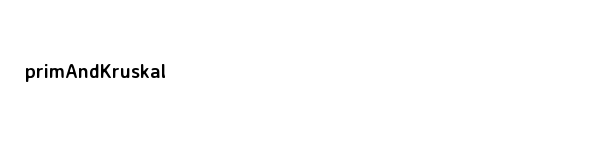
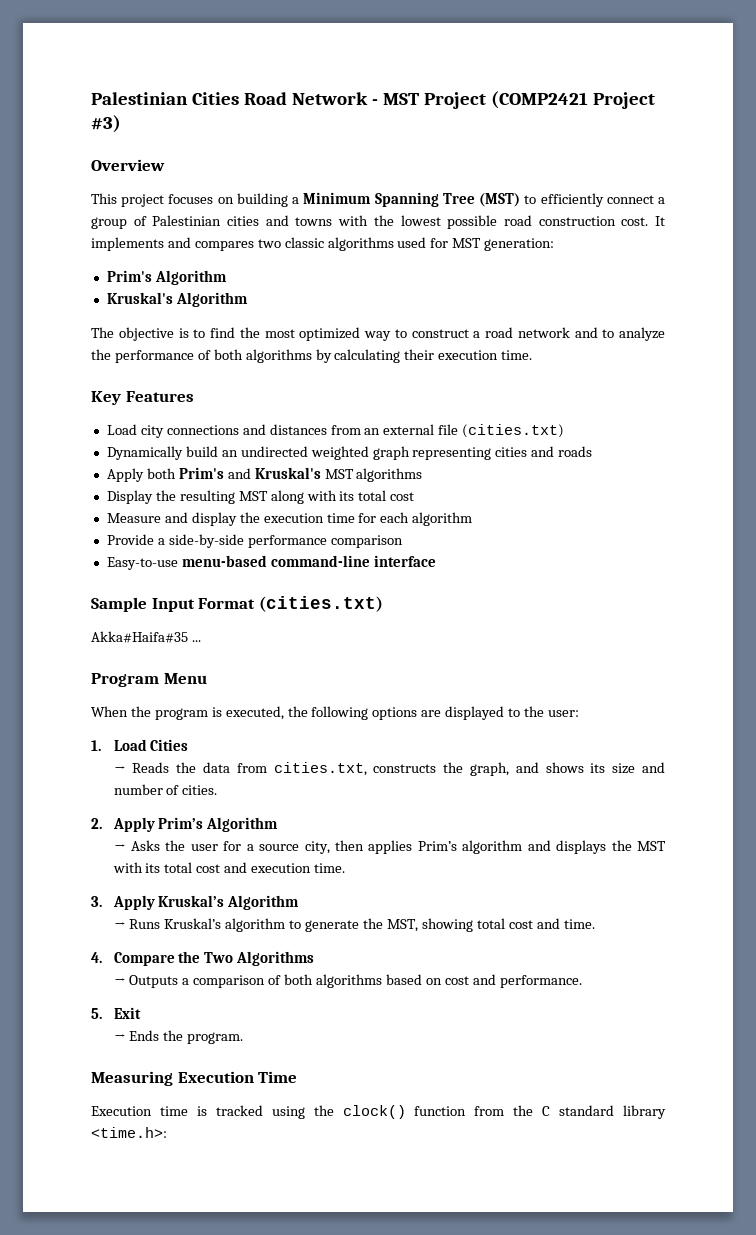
- primAndKruskal
+ Palestinian Cities Road Network - MST Project (COMP2421 Project #3)
+ Overview
+ This project focuses on building a Minimum Spanning Tree (MST) to efficiently connect a group of Palestinian cities and towns with the lowest possible road construction cost. It implements and compares two classic algorithms used for MST generation:
+ Prim's Algorithm
+ Kruskal's Algorithm
+ The objective is to find the most optimized way to construct a road network and to analyze the performance of both algorithms by calculating their execution time.
+ Key Features
+ Load city connections and distances from an external file (cities.txt)
+ Dynamically build an undirected weighted graph representing cities and roads
+ Apply both Prim's and Kruskal's MST algorithms
+ Display the resulting MST along with its total cost
+ Measure and display the execution time for each algorithm
+ Provide a side-by-side performance comparison
+ Easy-to-use menu-based command-line interface
+ Sample Input Format (cities.txt)
+ Akka#Haifa#35 ...
+ Program Menu
+ When the program is executed, the following options are displayed to the user:
+ 1. Load Cities
+ → Reads the data from cities.txt, constructs the graph, and shows its size and number of cities.
+ 2. Apply Prim’s Algorithm
+ → Asks the user for a source city, then applies Prim’s algorithm and displays the MST with its total cost and execution time.
+ 3. Apply Kruskal’s Algorithm
+ → Runs Kruskal’s algorithm to generate the MST, showing total cost and time.
+ 4. Compare the Two Algorithms
+ → Outputs a comparison of both algorithms based on cost and performance.
+ 5. Exit
+ → Ends the program.
+ Measuring Execution Time
+ Execution time is tracked using the clock() function from the C standard library <time.h>:

